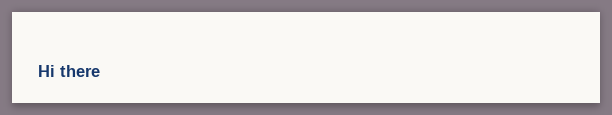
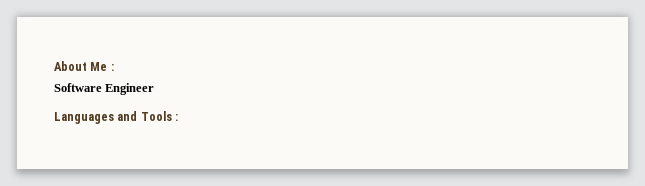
- Hi there
+ About Me :
+ Software Engineer
+ Languages and Tools :

